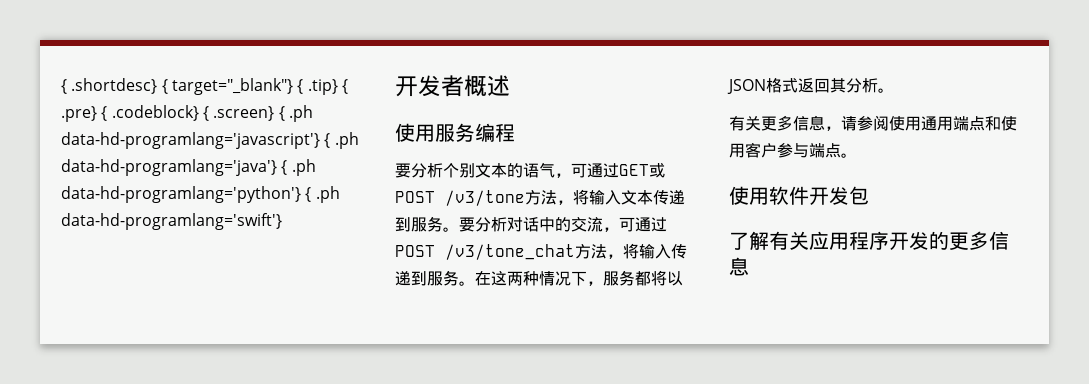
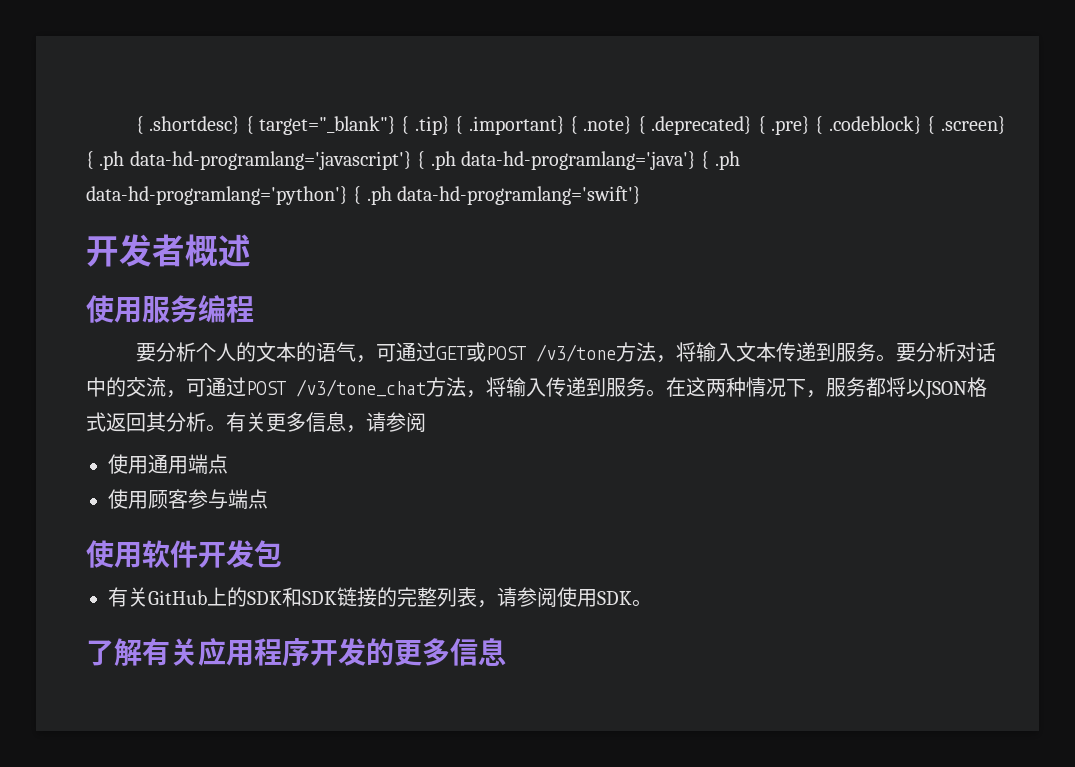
- { .shortdesc} { target="_blank"} { .tip} { .pre} { .codeblock} { .screen} { .ph data-hd-programlang='javascript'} { .ph data-hd-programlang='java'} { .ph data-hd-programlang='python'} { .ph data-hd-programlang='swift'}
+ { .shortdesc} { target="_blank"} { .tip} { .important} { .note} { .deprecated} { .pre} { .codeblock} { .screen} { .ph data-hd-programlang='javascript'} { .ph data-hd-programlang='java'} { .ph data-hd-programlang='python'} { .ph data-hd-programlang='swift'}
- 要分析个别文本的语气，可通过GET或POST /v3/tone方法，将输入文本传递到服务。
+ 要分析个人的文本的语气，可通过GET或POST /v3/tone方法，将输入文本传递到服务。
- 在这两种情况下，服务都将以JSON格式返回其分析。
- 有关更多信息，请参阅使用通用端点和使用客户参与端点。
+ 在这两种情况下，服务都将以JSON格式返回其分析。有关更多信息，请参阅
+ 使用通用端点
+ 使用顾客参与端点
+ 有关GitHub上的SDK和SDK链接的完整列表，请参阅使用SDK。

